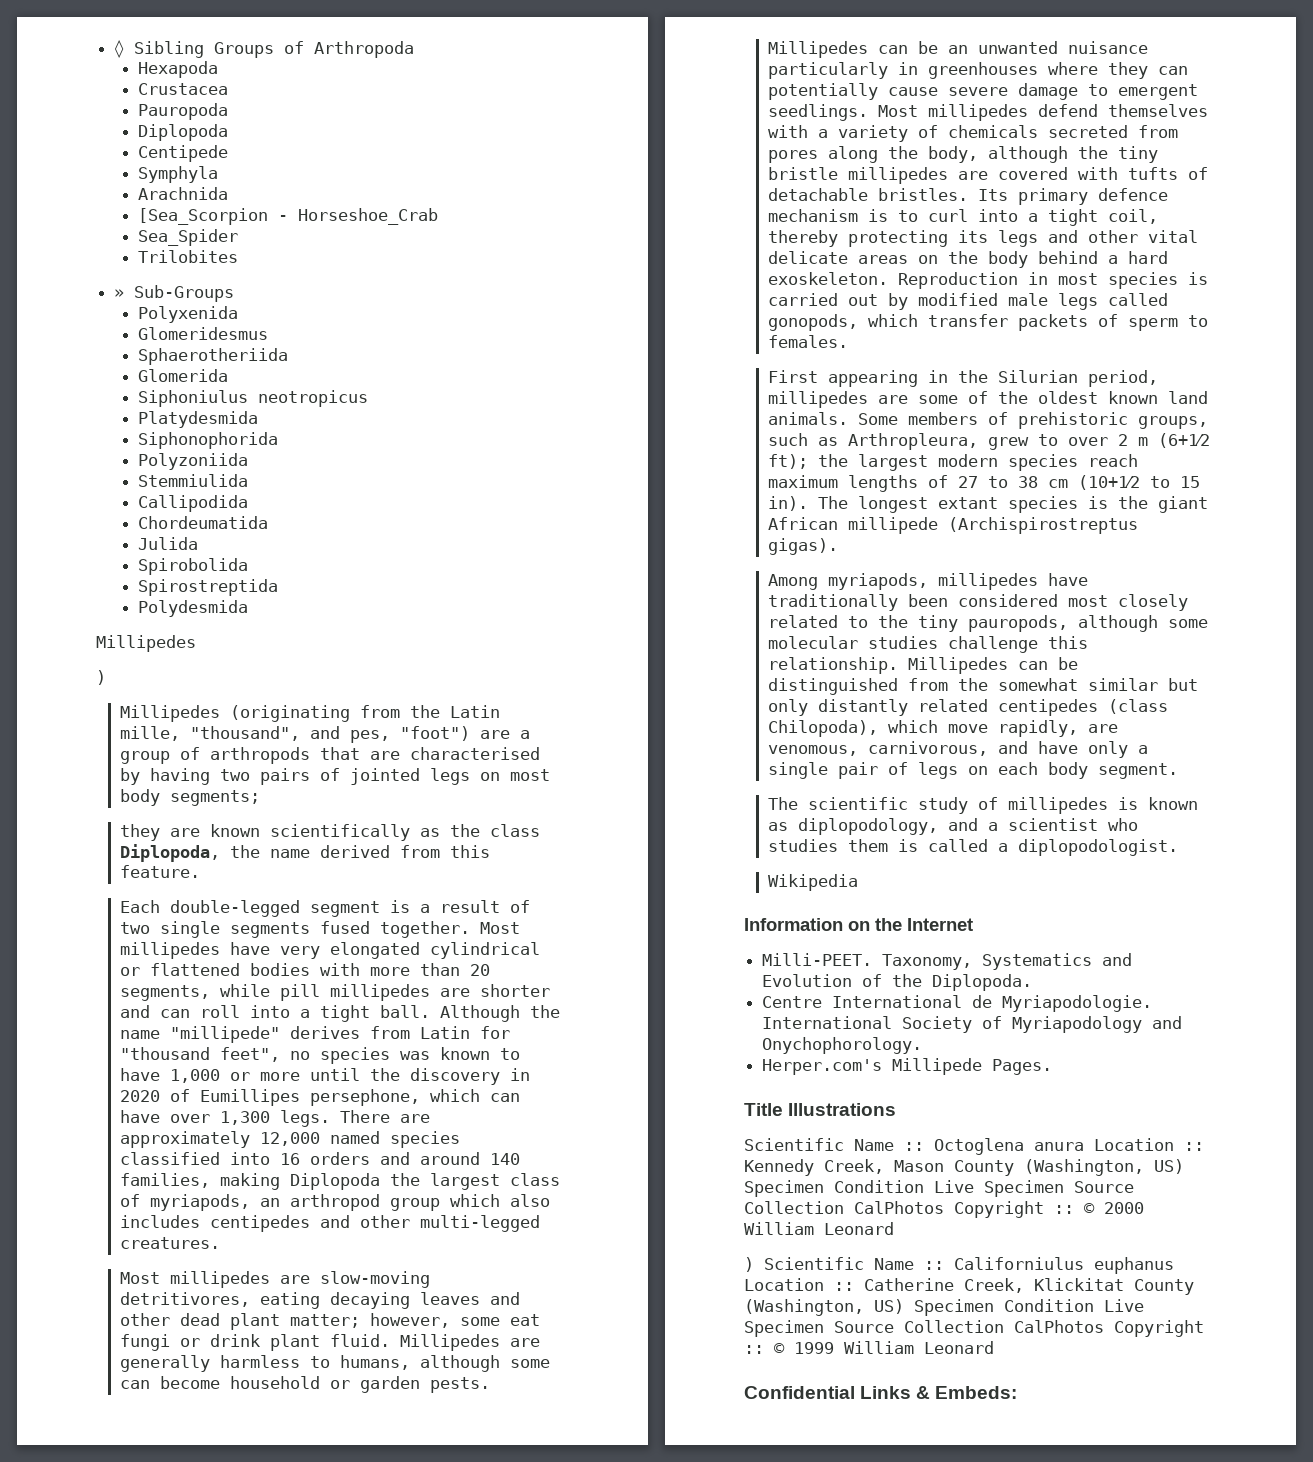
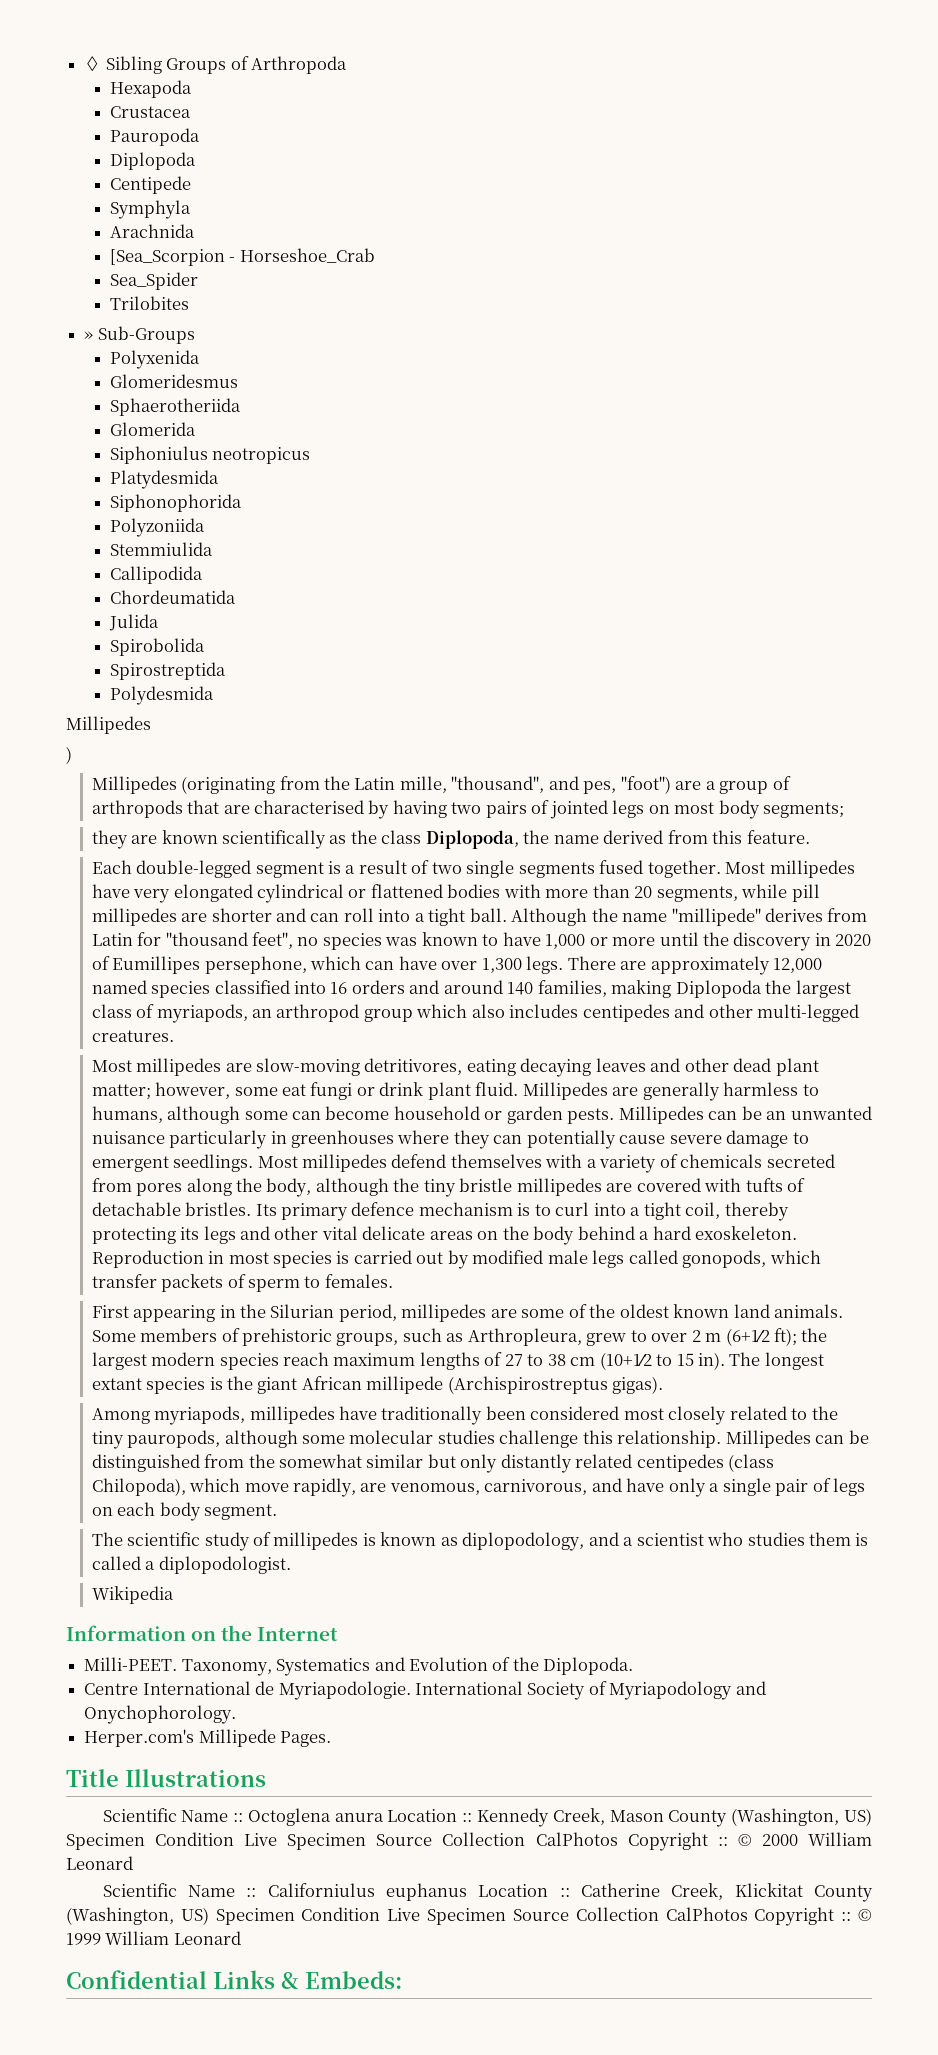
- ) Scientific Name :: Californiulus euphanus Location :: Catherine Creek, Klickitat County (Washington, US) Specimen Condition Live Specimen Source Collection CalPhotos Copyright :: © 1999 William Leonard
+ Scientific Name :: Californiulus euphanus Location :: Catherine Creek, Klickitat County (Washington, US) Specimen Condition Live Specimen Source Collection CalPhotos Copyright :: © 1999 William Leonard

